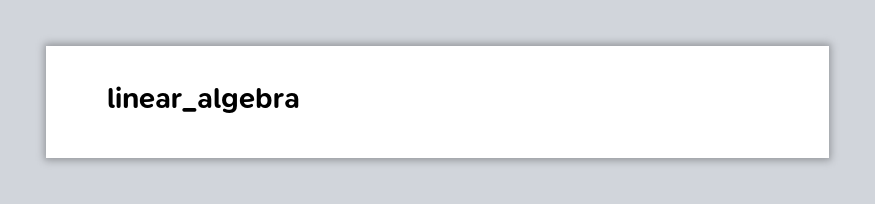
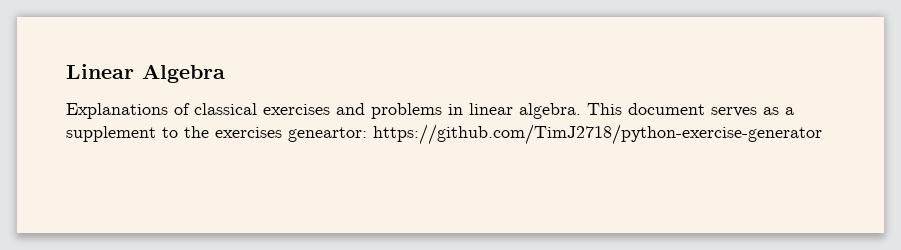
- linear_algebra
+ Linear Algebra
+ Explanations of classical exercises and problems in linear algebra. This document serves as a supplement to the exercises geneartor: https://github.com/TimJ2718/python-exercise-generator

